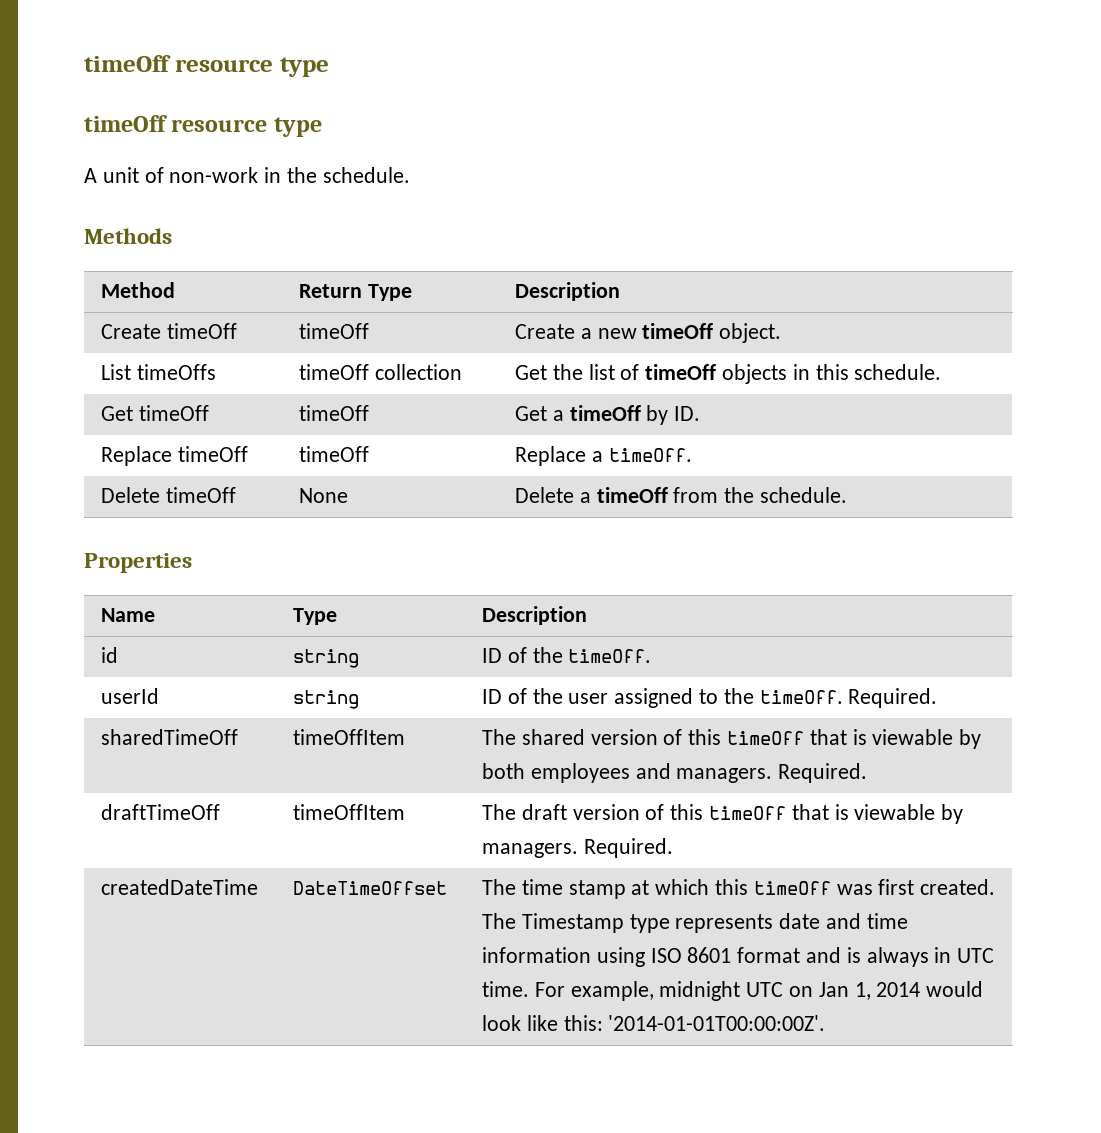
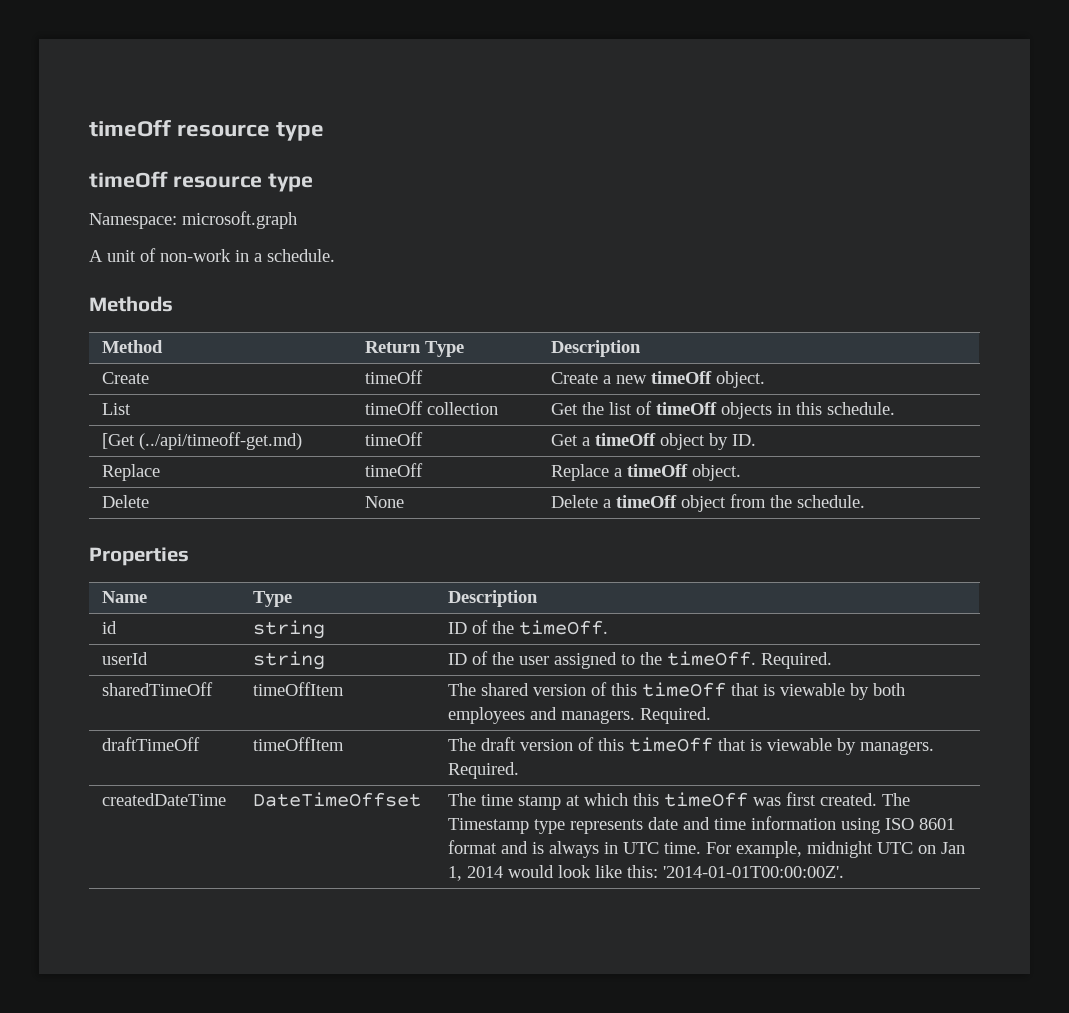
+ Namespace: microsoft.graph
- A unit of non-work in the schedule.
+ A unit of non-work in a schedule.
- Create timeOff | timeOff | Create a new timeOff object.
+ Create | timeOff | Create a new timeOff object.
- List timeOffs | timeOff collection | Get the list of timeOff objects in this schedule.
+ List | timeOff collection | Get the list of timeOff objects in this schedule.
- Get timeOff | timeOff | Get a timeOff by ID.
+ [Get (../api/timeoff-get.md) | timeOff | Get a timeOff object by ID.
- Replace timeOff | timeOff | Replace a timeOff.
- Delete timeOff | None | Delete a timeOff from the schedule.
+ Replace | timeOff | Replace a timeOff object.
+ Delete | None | Delete a timeOff object from the schedule.

